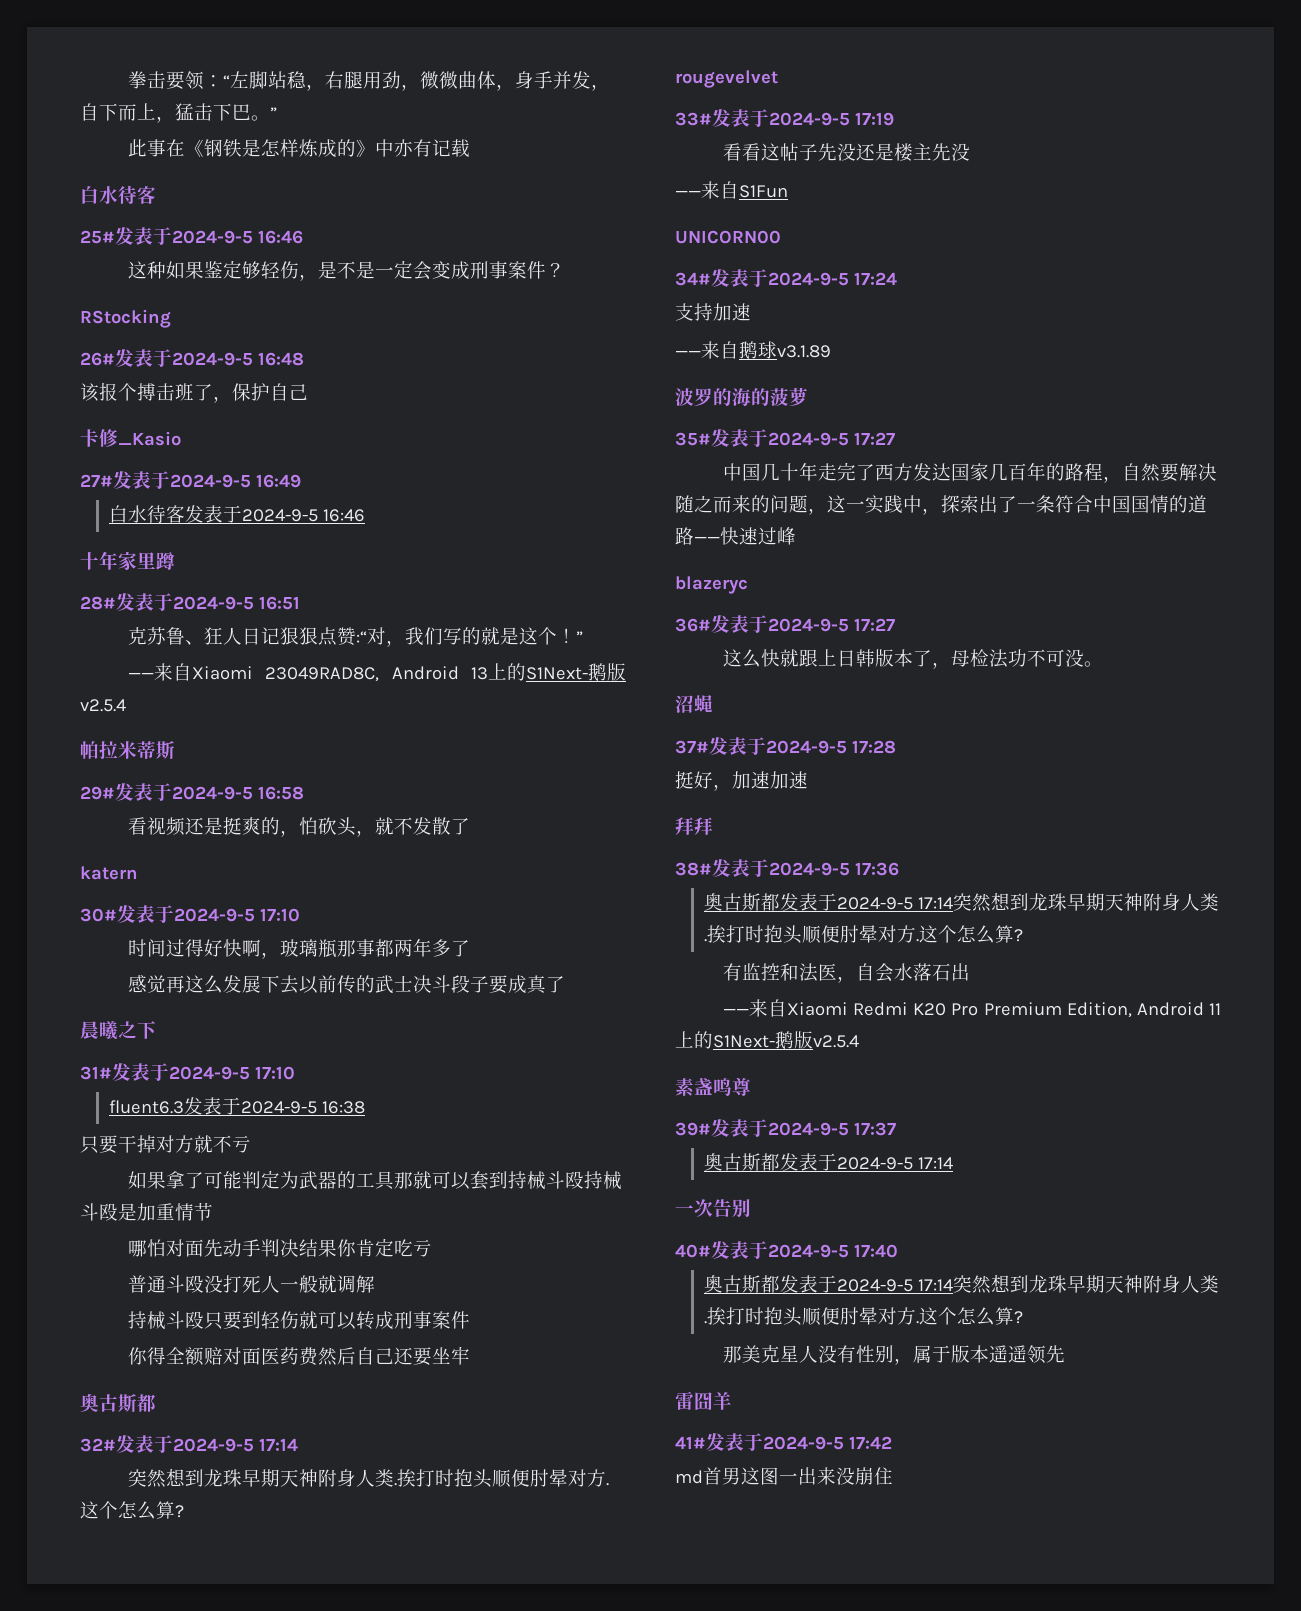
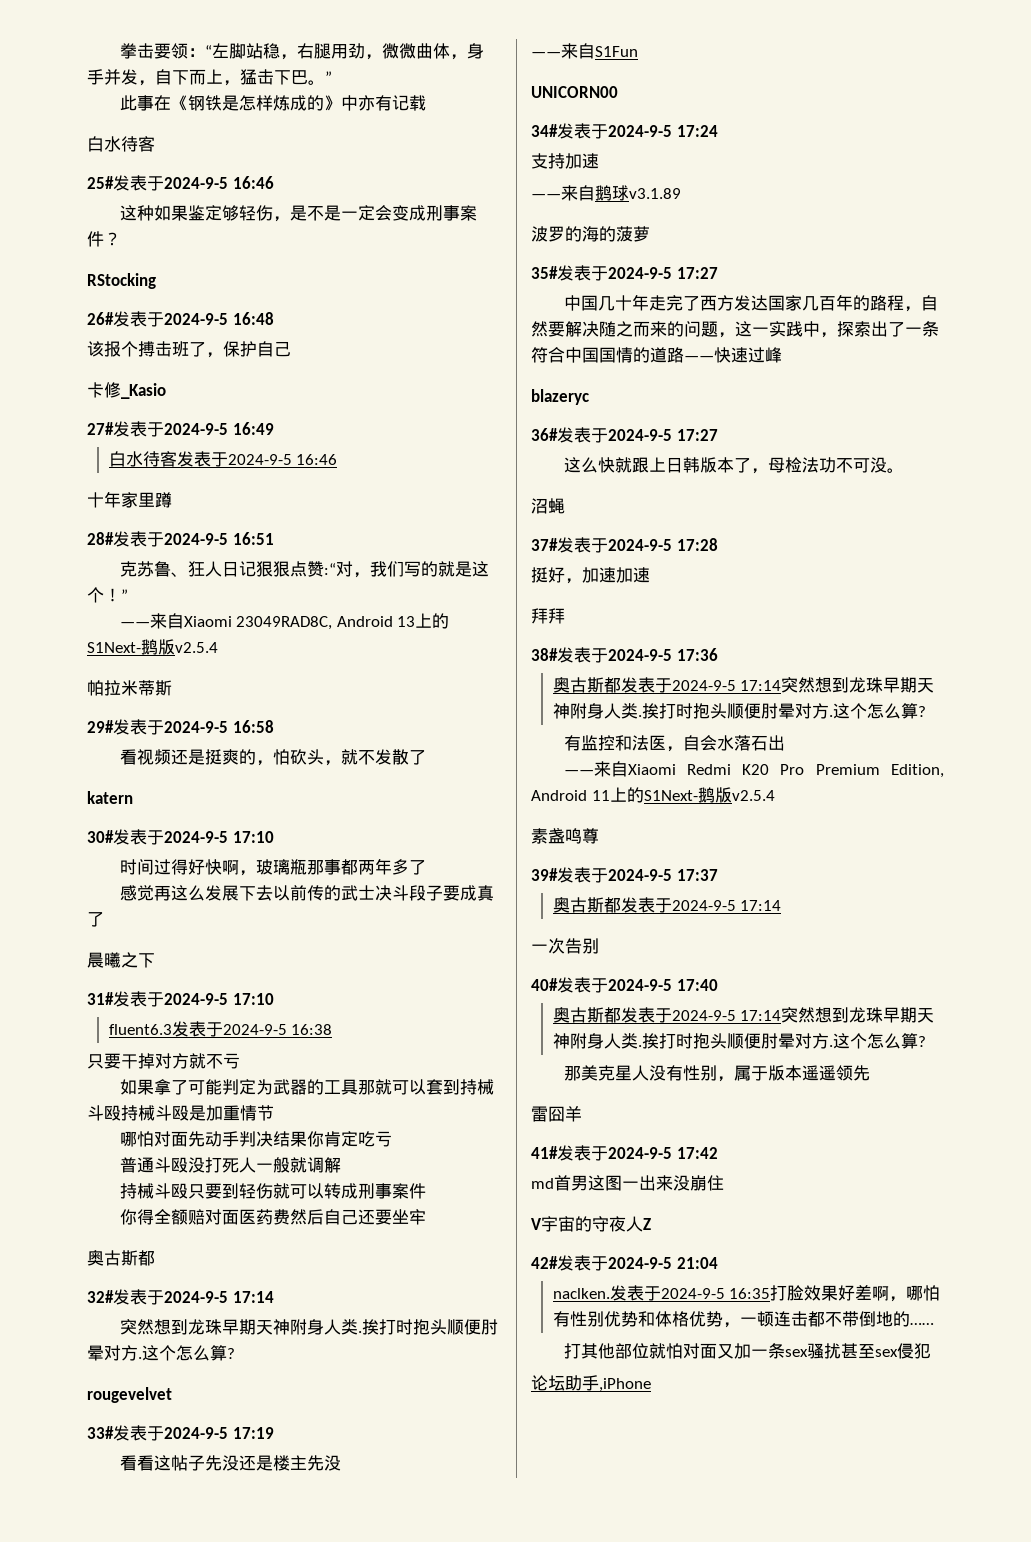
+ V宇宙的守夜人Z
+ 42#发表于2024-9-5 21:04
+ naclken.发表于2024-9-5 16:35打脸效果好差啊，哪怕有性别优势和体格优势，一顿连击都不带倒地的……
+ 打其他部位就怕对面又加一条sex骚扰甚至sex侵犯
+ 论坛助手,iPhone

